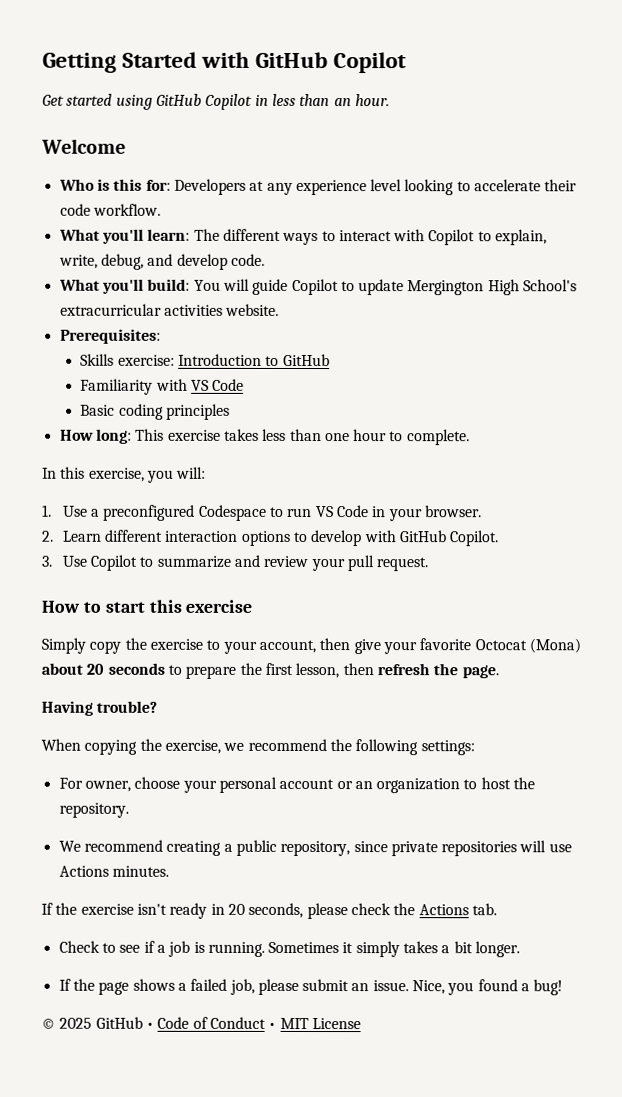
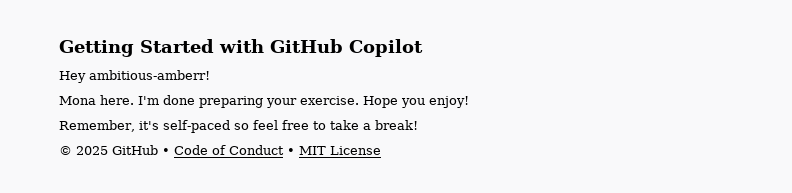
- Get started using GitHub Copilot in less than an hour.
- Welcome
- Who is this for: Developers at any experience level looking to accelerate their code workflow.
- What you'll learn: The different ways to interact with Copilot to explain, write, debug, and develop code.
- What you'll build: You will guide Copilot to update Mergington High School's extracurricular activities website.
- Prerequisites:
- Skills exercise: Introduction to GitHub
- Familiarity with VS Code
- Basic coding principles
- How long: This exercise takes less than one hour to complete.
- In this exercise, you will:
- 1. Use a preconfigured Codespace to run VS Code in your browser.
- 2. Learn different interaction options to develop with GitHub Copilot.
- 3. Use Copilot to summarize and review your pull request.
- How to start this exercise
- Simply copy the exercise to your account, then give your favorite Octocat (Mona) about 20 seconds to prepare the first lesson, then refresh the page.
- Having trouble?
- When copying the exercise, we recommend the following settings:
- For owner, choose your personal account or an organization to host the repository.
- We recommend creating a public repository, since private repositories will use Actions minutes.
- If the exercise isn't ready in 20 seconds, please check the Actions tab.
- Check to see if a job is running. Sometimes it simply takes a bit longer.
- If the page shows a failed job, please submit an issue. Nice, you found a bug!
+ Hey ambitious-amberr!
+ Mona here. I'm done preparing your exercise. Hope you enjoy!
+ Remember, it's self-paced so feel free to take a break!

